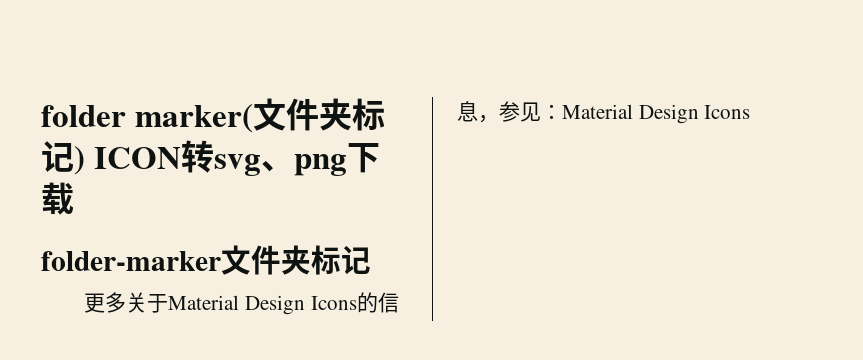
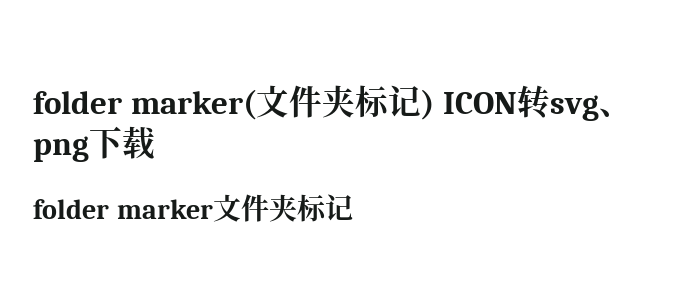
- folder-marker文件夹标记
- 更多关于Material Design Icons的信息，参见：Material Design Icons
+ folder marker文件夹标记

